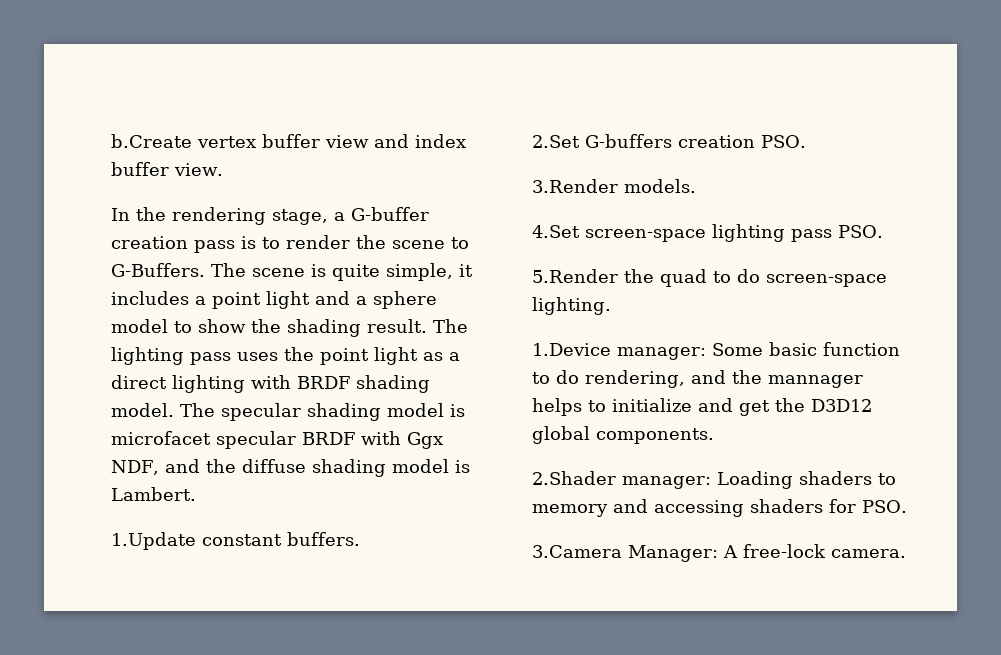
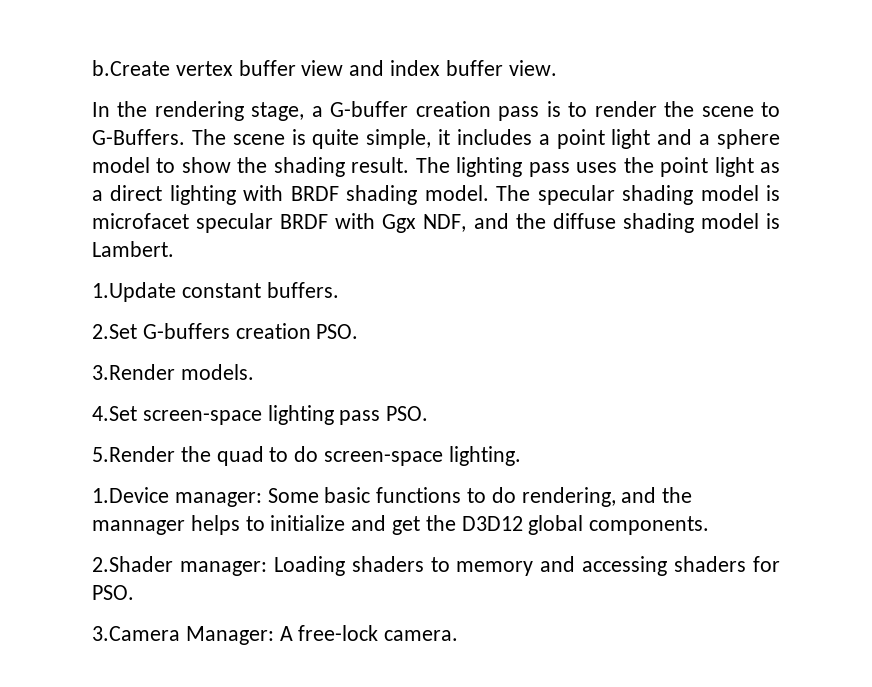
- 1.Device manager: Some basic function to do rendering, and the mannager helps to initialize and get the D3D12 global components.
+ 1.Device manager: Some basic functions to do rendering, and the mannager helps to initialize and get the D3D12 global components.

